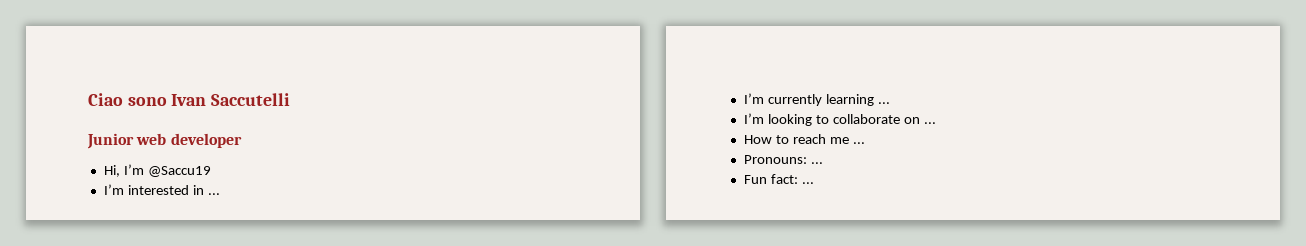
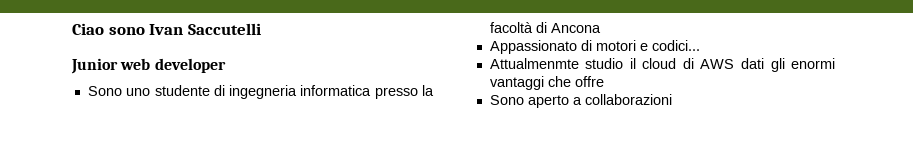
- Hi, I’m @Saccu19
- I’m interested in ...
- I’m currently learning ...
- I’m looking to collaborate on ...
- How to reach me ...
- Pronouns: ...
- Fun fact: ...
+ Sono uno studente di ingegneria informatica presso la facoltà di Ancona
+ Appassionato di motori e codici...
+ Attualmenmte studio il cloud di AWS dati gli enormi vantaggi che offre
+ Sono aperto a collaborazioni

